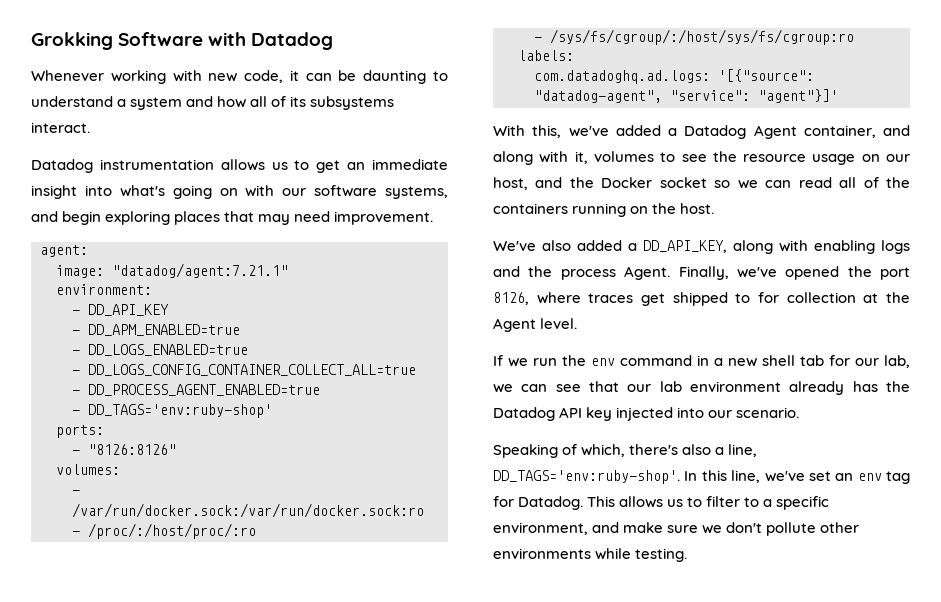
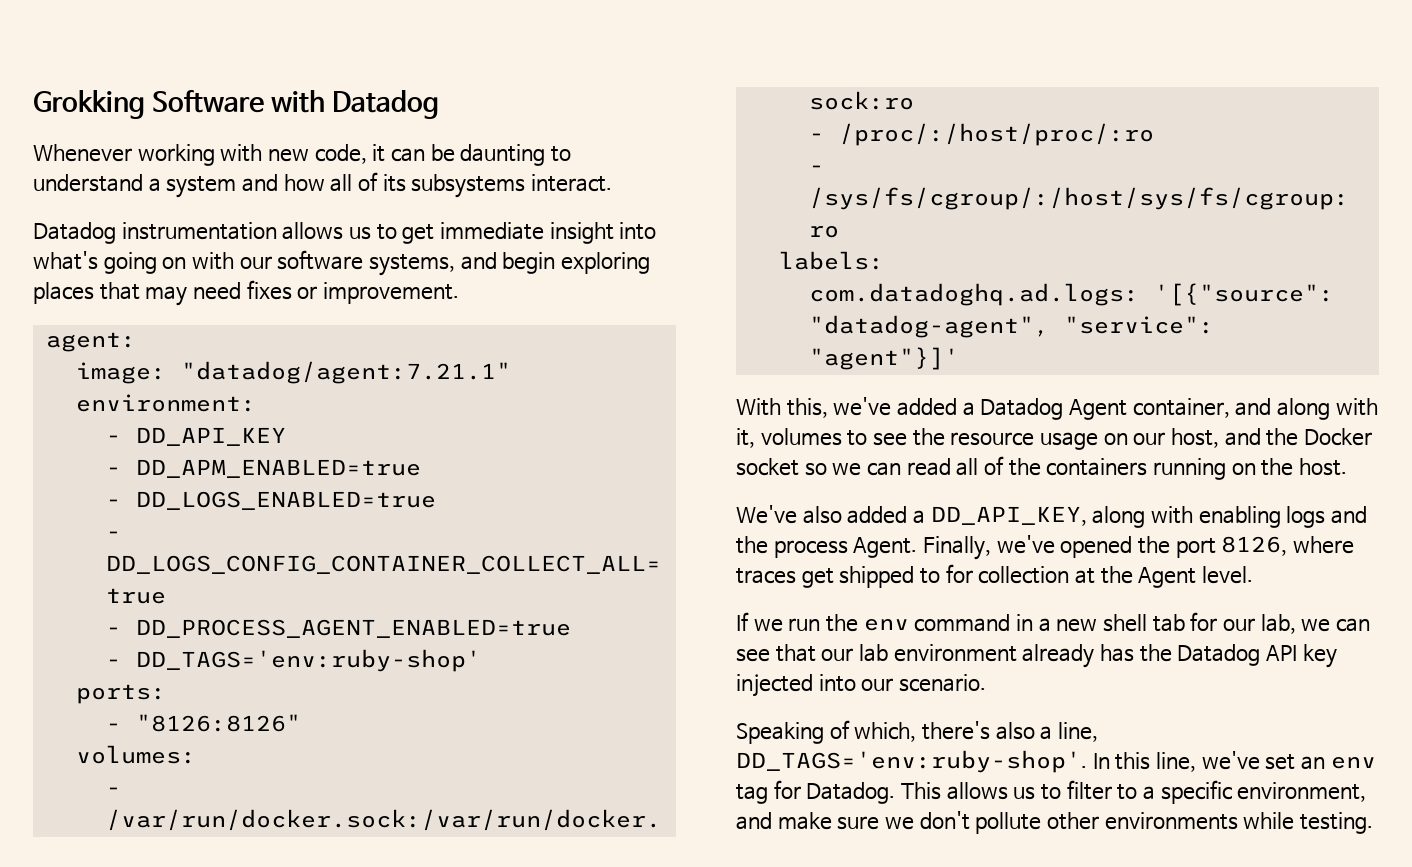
- Datadog instrumentation allows us to get an immediate insight into what's going on with our software systems, and begin exploring places that may need improvement.
+ Datadog instrumentation allows us to get immediate insight into what's going on with our software systems, and begin exploring places that may need fixes or improvement.

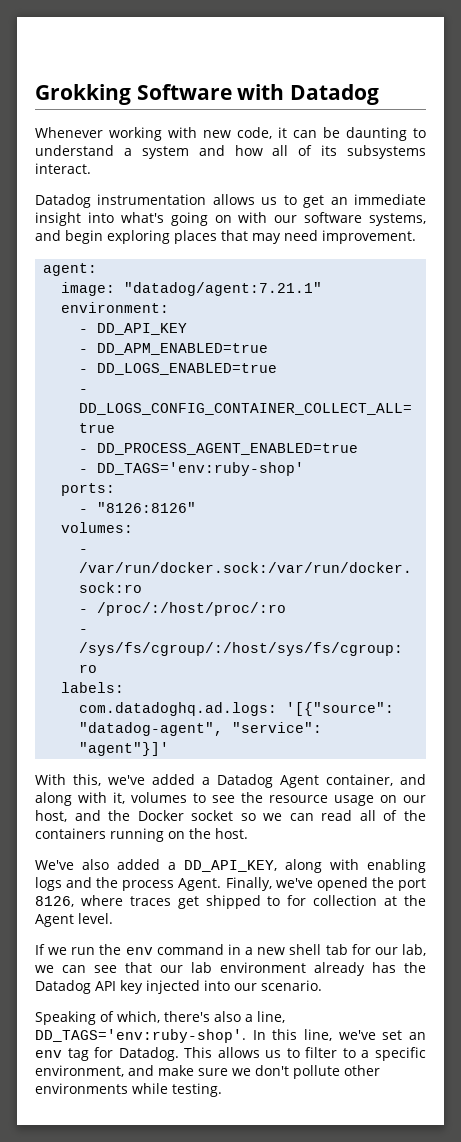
- Datadog instrumentation allows us to get immediate insight into what's going on with our software systems, and begin exploring places that may need fixes or improvement.
+ Datadog instrumentation allows us to get an immediate insight into what's going on with our software systems, and begin exploring places that may need improvement.

